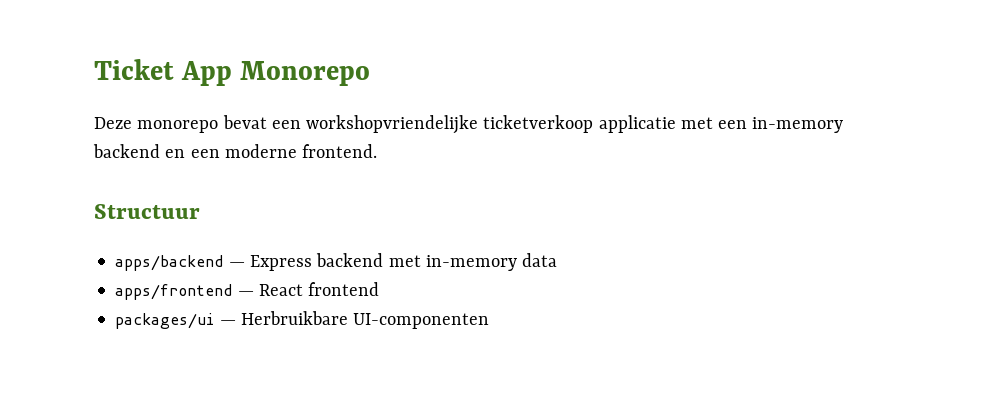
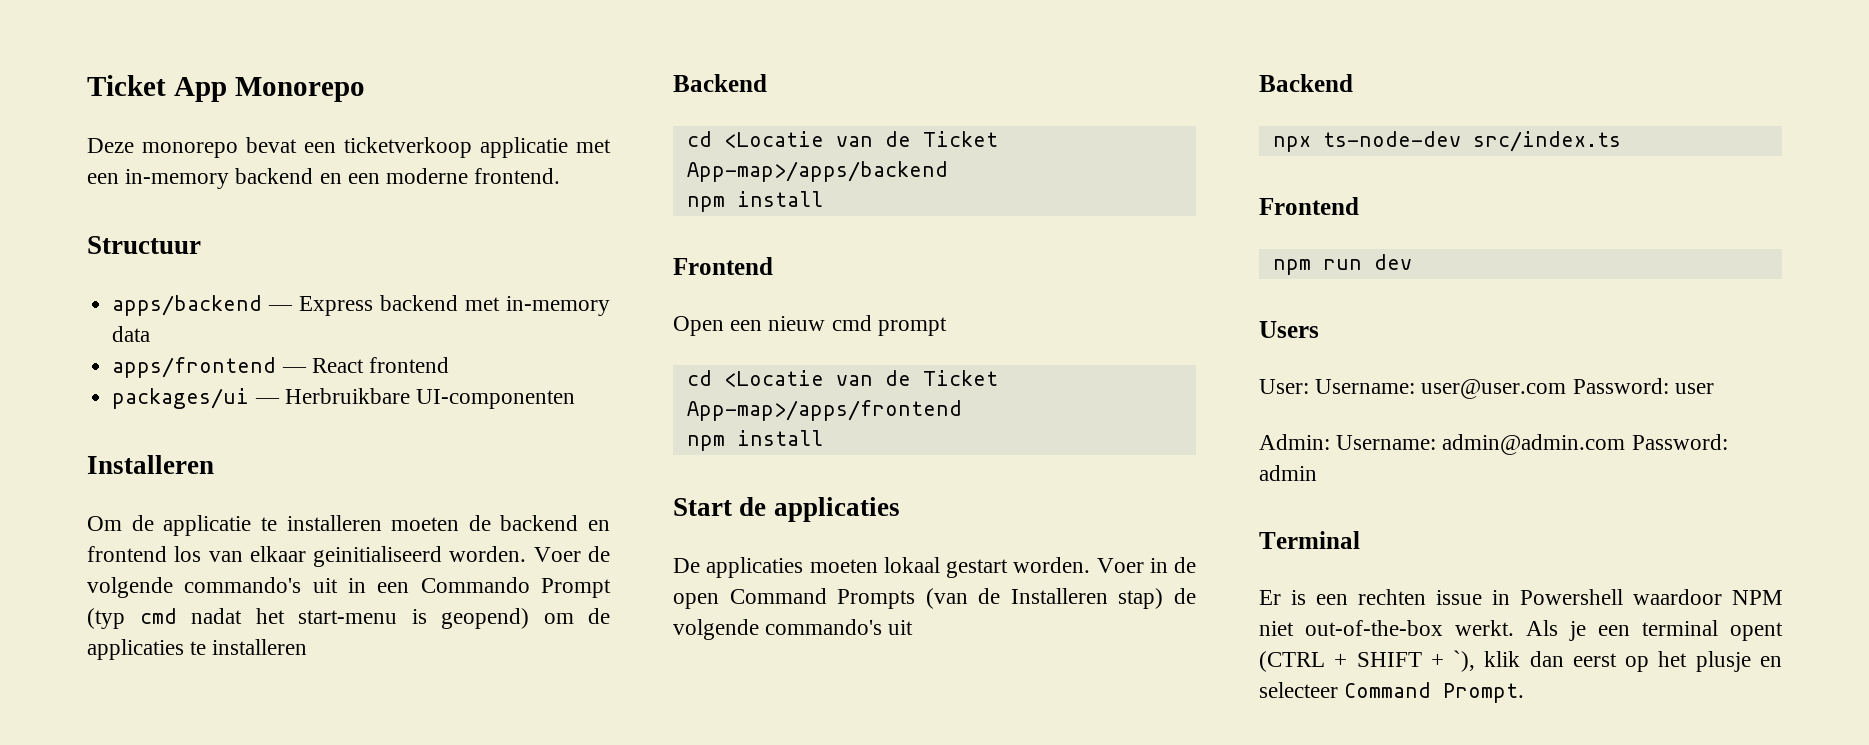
- Deze monorepo bevat een workshopvriendelijke ticketverkoop applicatie met een in-memory backend en een moderne frontend.
+ Deze monorepo bevat een ticketverkoop applicatie met een in-memory backend en een moderne frontend.
  packages/ui — Herbruikbare UI-componenten
+ Installeren
+ Om de applicatie te installeren moeten de backend en frontend los van elkaar geinitialiseerd worden. Voer de volgende commando's uit in een Commando Prompt (typ cmd nadat het start-menu is geopend) om de applicaties te installeren
+ Backend
+ cd <Locatie van de Ticket App-map>/apps/backend
+ npm install
+ Frontend
+ Open een nieuw cmd prompt
+ cd <Locatie van de Ticket App-map>/apps/frontend
+ npm install
+ Start de applicaties
+ De applicaties moeten lokaal gestart worden. Voer in de open Command Prompts (van de Installeren stap) de volgende commando's uit
+ Backend
+ npx ts-node-dev src/index.ts
+ Frontend
+ npm run dev
+ Users
+ User: Username: user@user.com Password: user
+ Admin: Username: admin@admin.com Password: admin
+ Terminal
+ Er is een rechten issue in Powershell waardoor NPM niet out-of-the-box werkt. Als je een terminal opent (CTRL + SHIFT + `), klik dan eerst op het plusje en selecteer Command Prompt.

